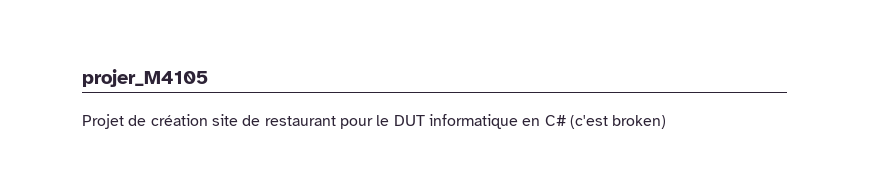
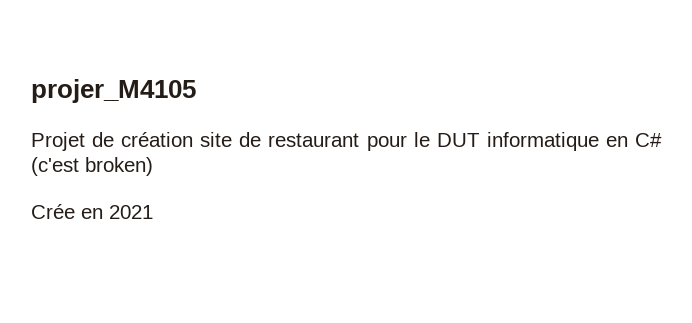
+ Crée en 2021

